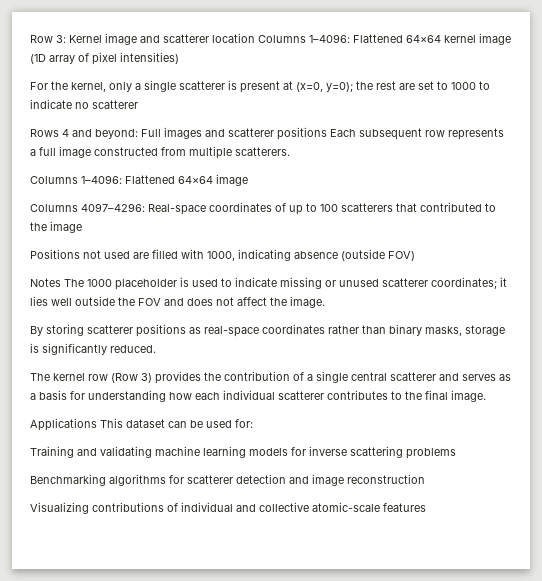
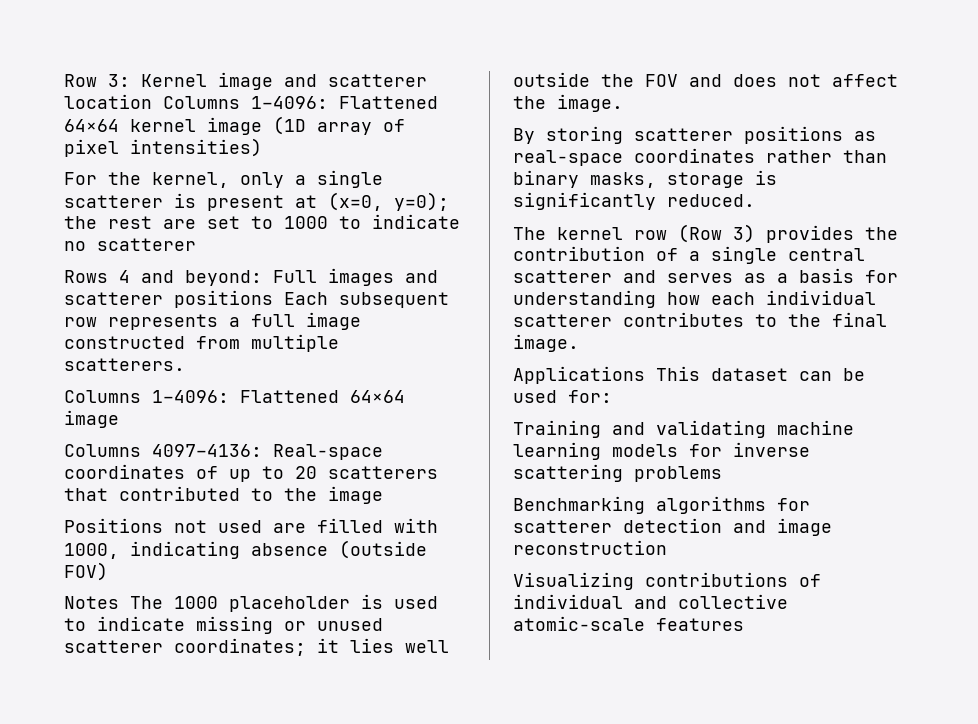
- Columns 4097–4296: Real-space coordinates of up to 100 scatterers that contributed to the image
+ Columns 4097–4136: Real-space coordinates of up to 20 scatterers that contributed to the image

